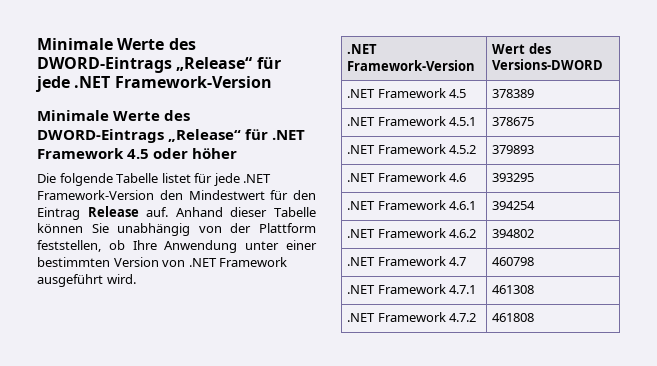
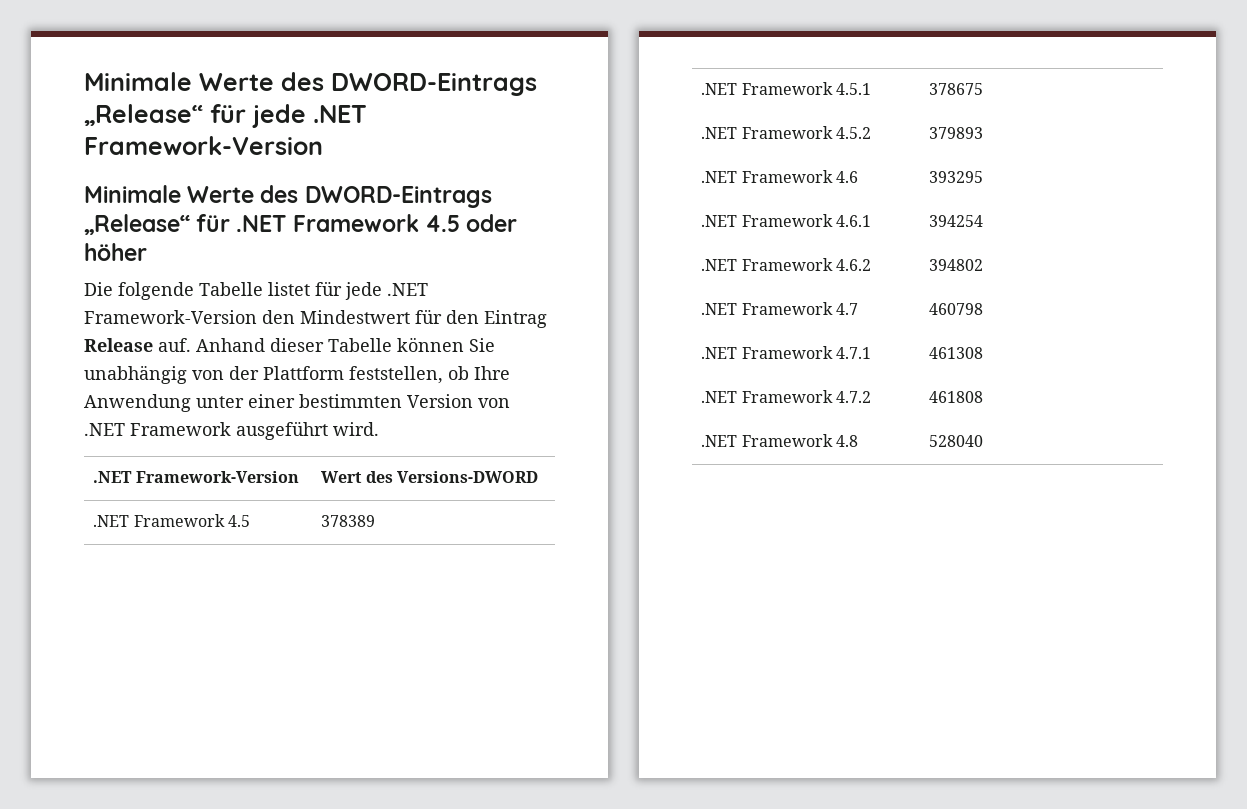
+ .NET Framework 4.8 | 528040

